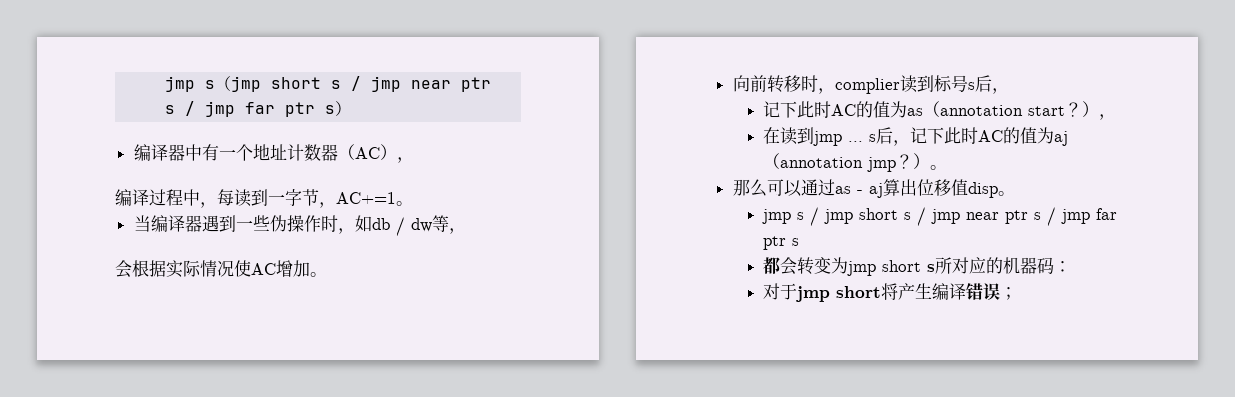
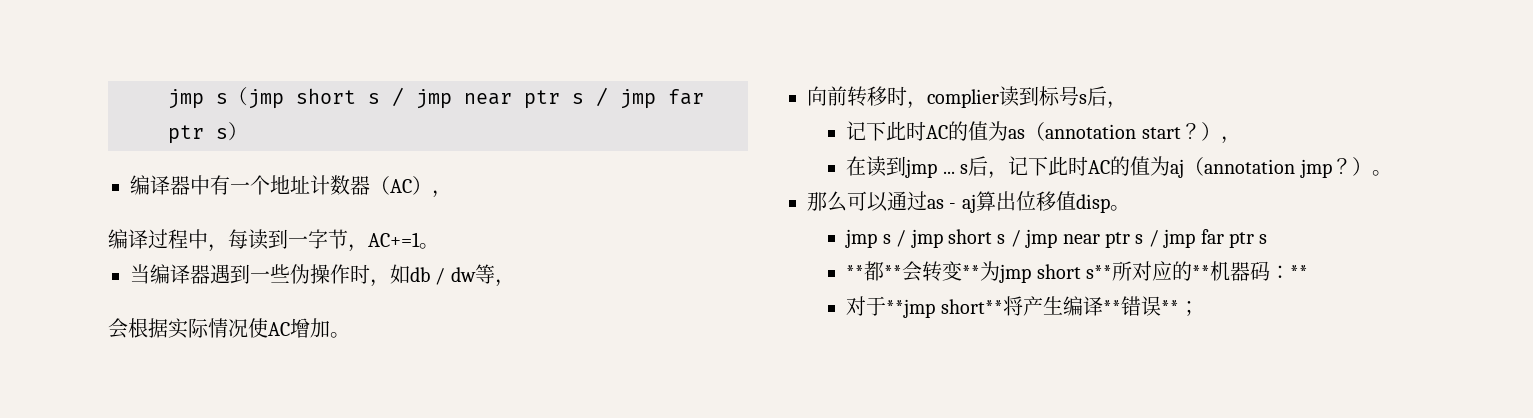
- 都会转变为jmp short s所对应的机器码：
+ **都**会转变**为jmp short s**所对应的**机器码：**
- 对于jmp short将产生编译错误；
+ 对于**jmp short**将产生编译**错误**；

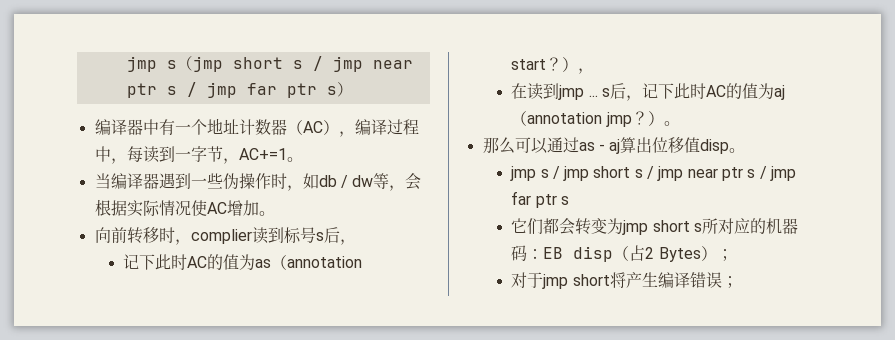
- 编译器中有一个地址计数器（AC），
- 编译过程中，每读到一字节，AC+=1。
+ 编译器中有一个地址计数器（AC），编译过程中，每读到一字节，AC+=1。
- 当编译器遇到一些伪操作时，如db / dw等，
- 会根据实际情况使AC增加。
+ 当编译器遇到一些伪操作时，如db / dw等，会根据实际情况使AC增加。
- **都**会转变**为jmp short s**所对应的**机器码：**
+ 它们都会转变为jmp short s所对应的机器码：EB disp（占2 Bytes）；
- 对于**jmp short**将产生编译**错误**；
+ 对于jmp short将产生编译错误；

